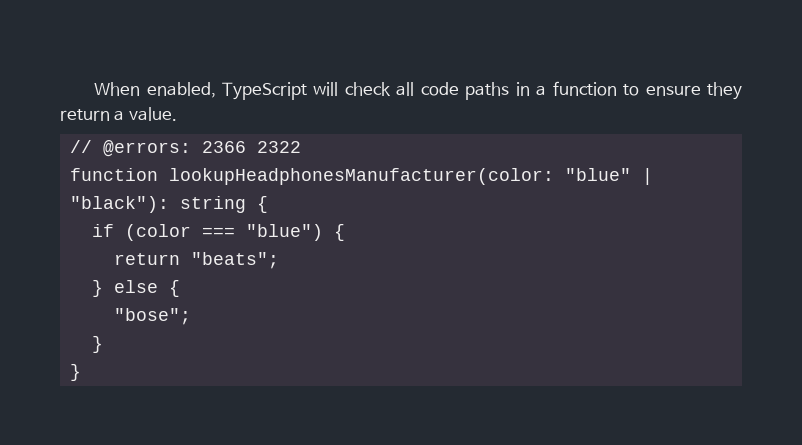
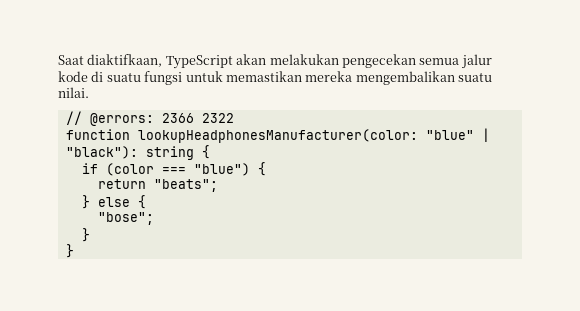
- When enabled, TypeScript will check all code paths in a function to ensure they return a value.
+ Saat diaktifkaan, TypeScript akan melakukan pengecekan semua jalur kode di suatu fungsi untuk memastikan mereka mengembalikan suatu nilai.

